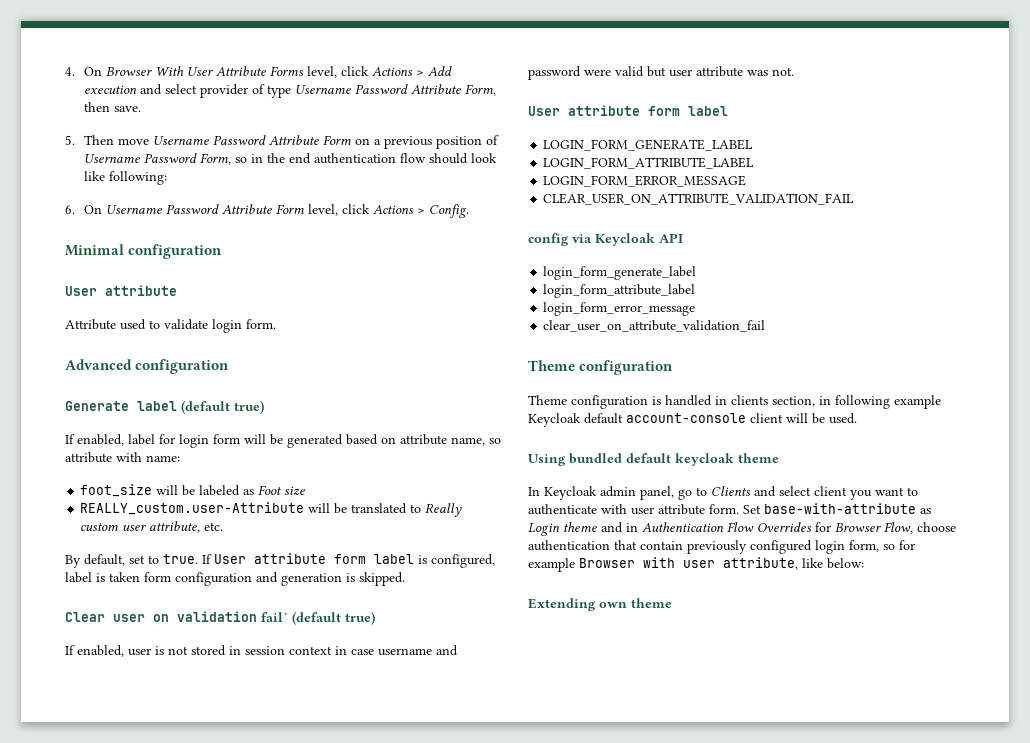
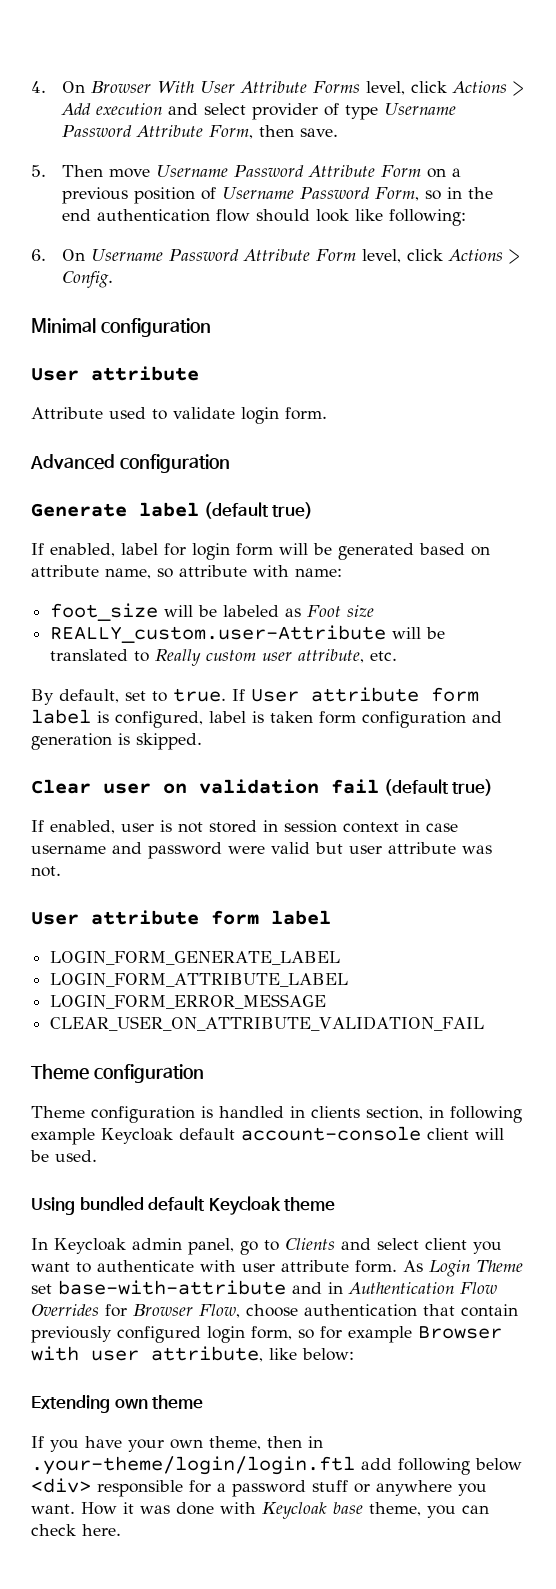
- Clear user on validation fail` (default true)
+ Clear user on validation fail (default true)
- config via Keycloak API
- login_form_generate_label
- login_form_attribute_label
- login_form_error_message
- clear_user_on_attribute_validation_fail
- Using bundled default keycloak theme
+ Using bundled default Keycloak theme
- Set base-with-attribute as Login theme and in Authentication Flow Overrides for Browser Flow, choose authentication that contain previously configured login form, so for example Browser with user attribute, like below:
+ As Login Theme set base-with-attribute and in Authentication Flow Overrides for Browser Flow, choose authentication that contain previously configured login form, so for example Browser with user attribute, like below:
+ If you have your own theme, then in .your-theme/login/login.ftl add following below <div> responsible for a password stuff or anywhere you want. How it was done with Keycloak base theme, you can check here.

